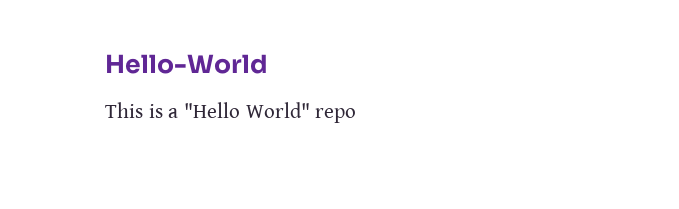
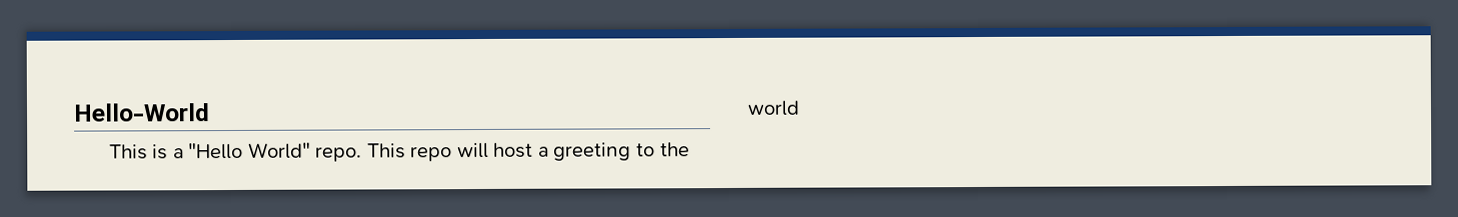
- This is a "Hello World" repo
+ This is a "Hello World" repo. This repo will host a greeting to the world

